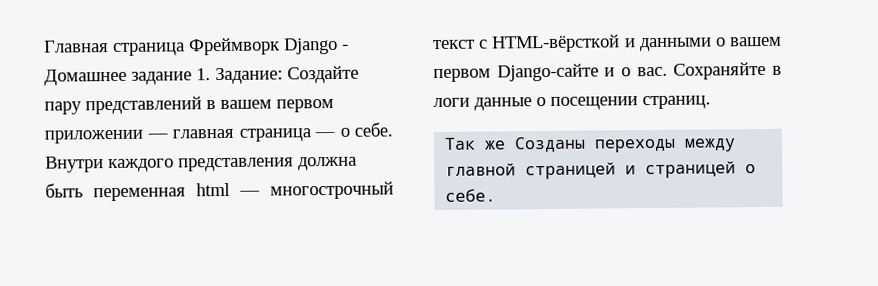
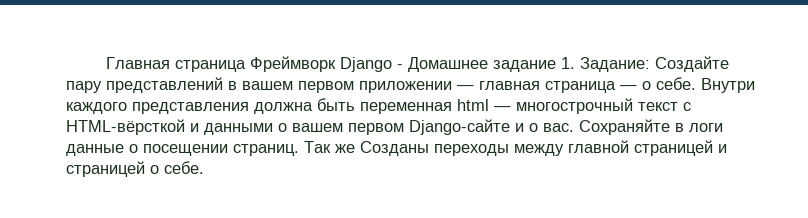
- Сохраняйте в логи данные о посещении страниц.
- Так же Созданы переходы между главной страницей и страницей о себе.
+ Сохраняйте в логи данные о посещении страниц. Так же Созданы переходы между главной страницей и страницей о себе.

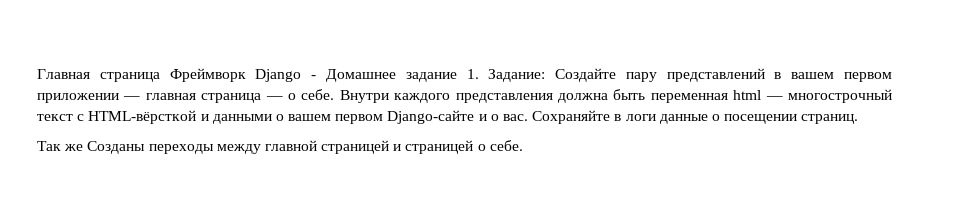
- Сохраняйте в логи данные о посещении страниц. Так же Созданы переходы между главной страницей и страницей о себе.
+ Сохраняйте в логи данные о посещении страниц.
+ Так же Созданы переходы между главной страницей и страницей о себе.

